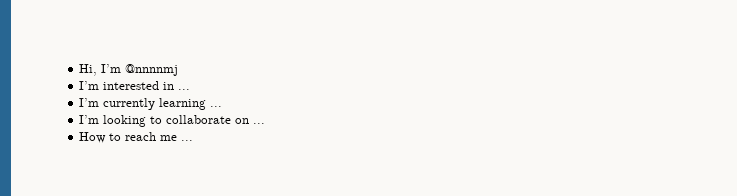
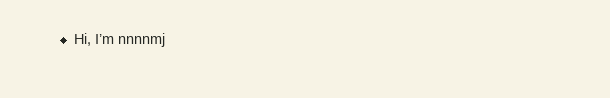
- Hi, I’m @nnnnmj
- I’m interested in ...
- I’m currently learning ...
- I’m looking to collaborate on ...
- How to reach me ...
+ Hi, I’m nnnnmj

